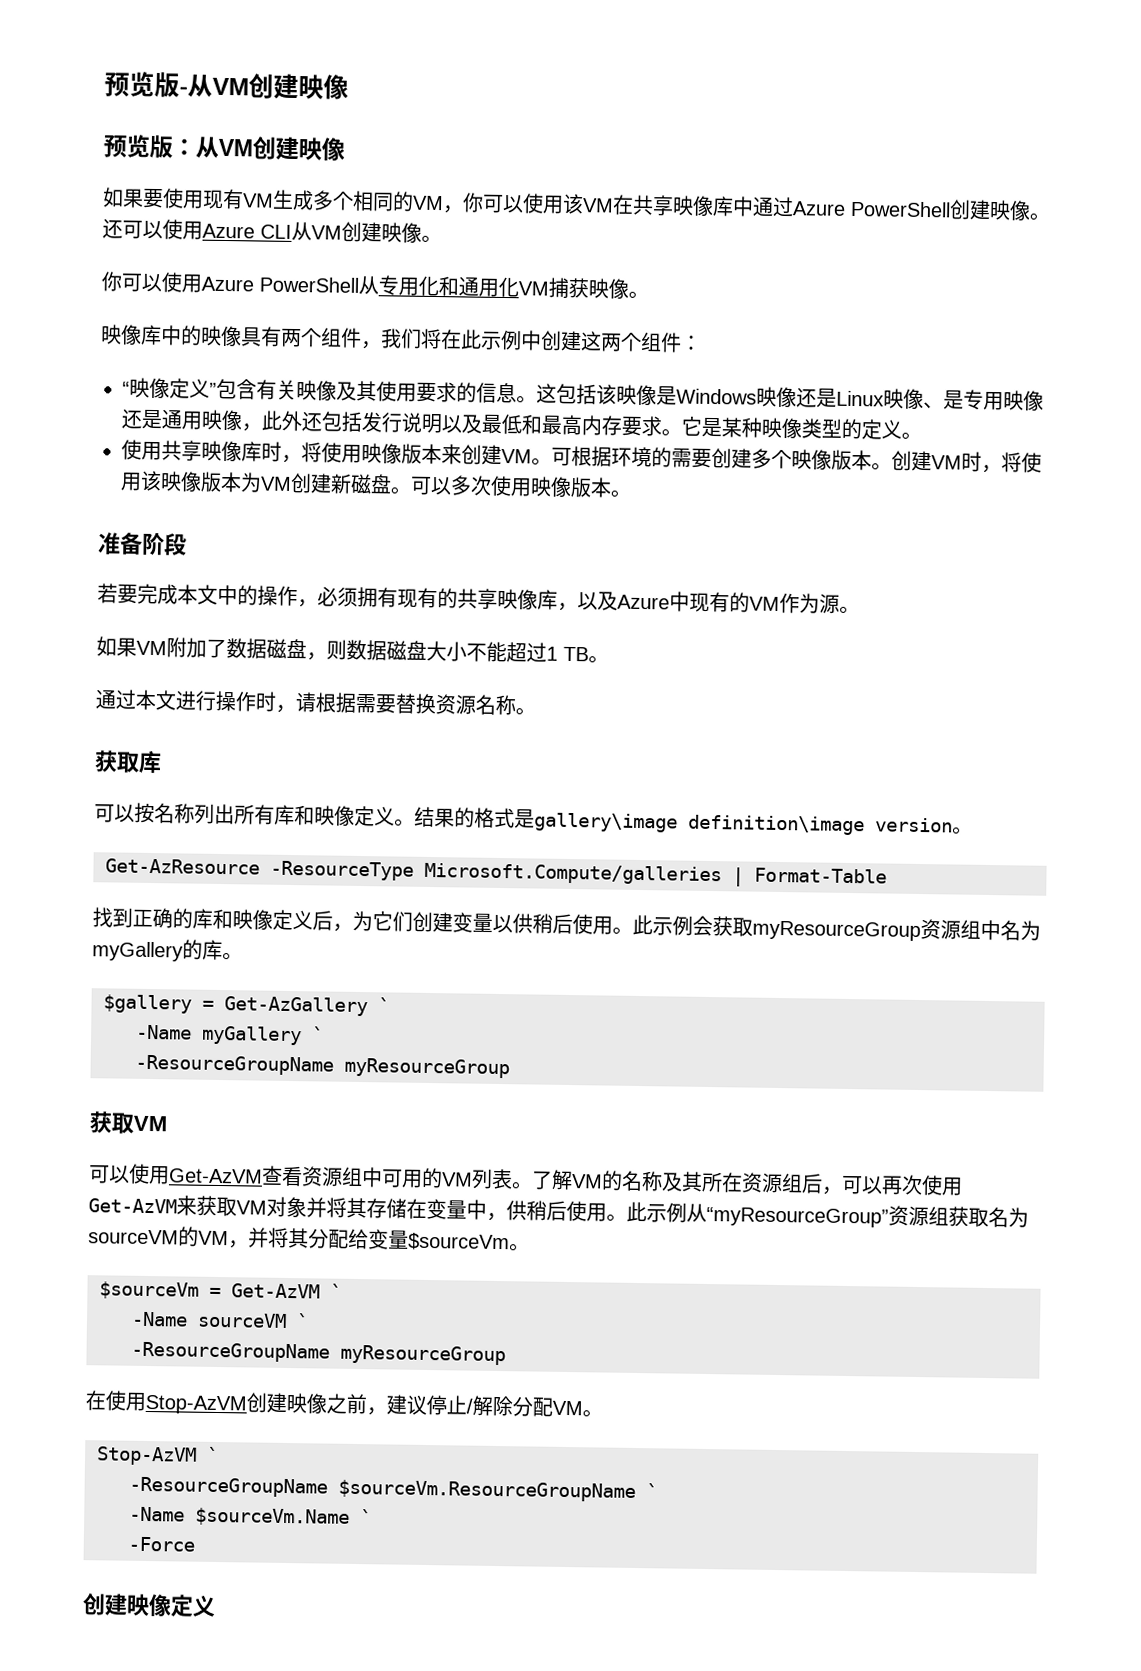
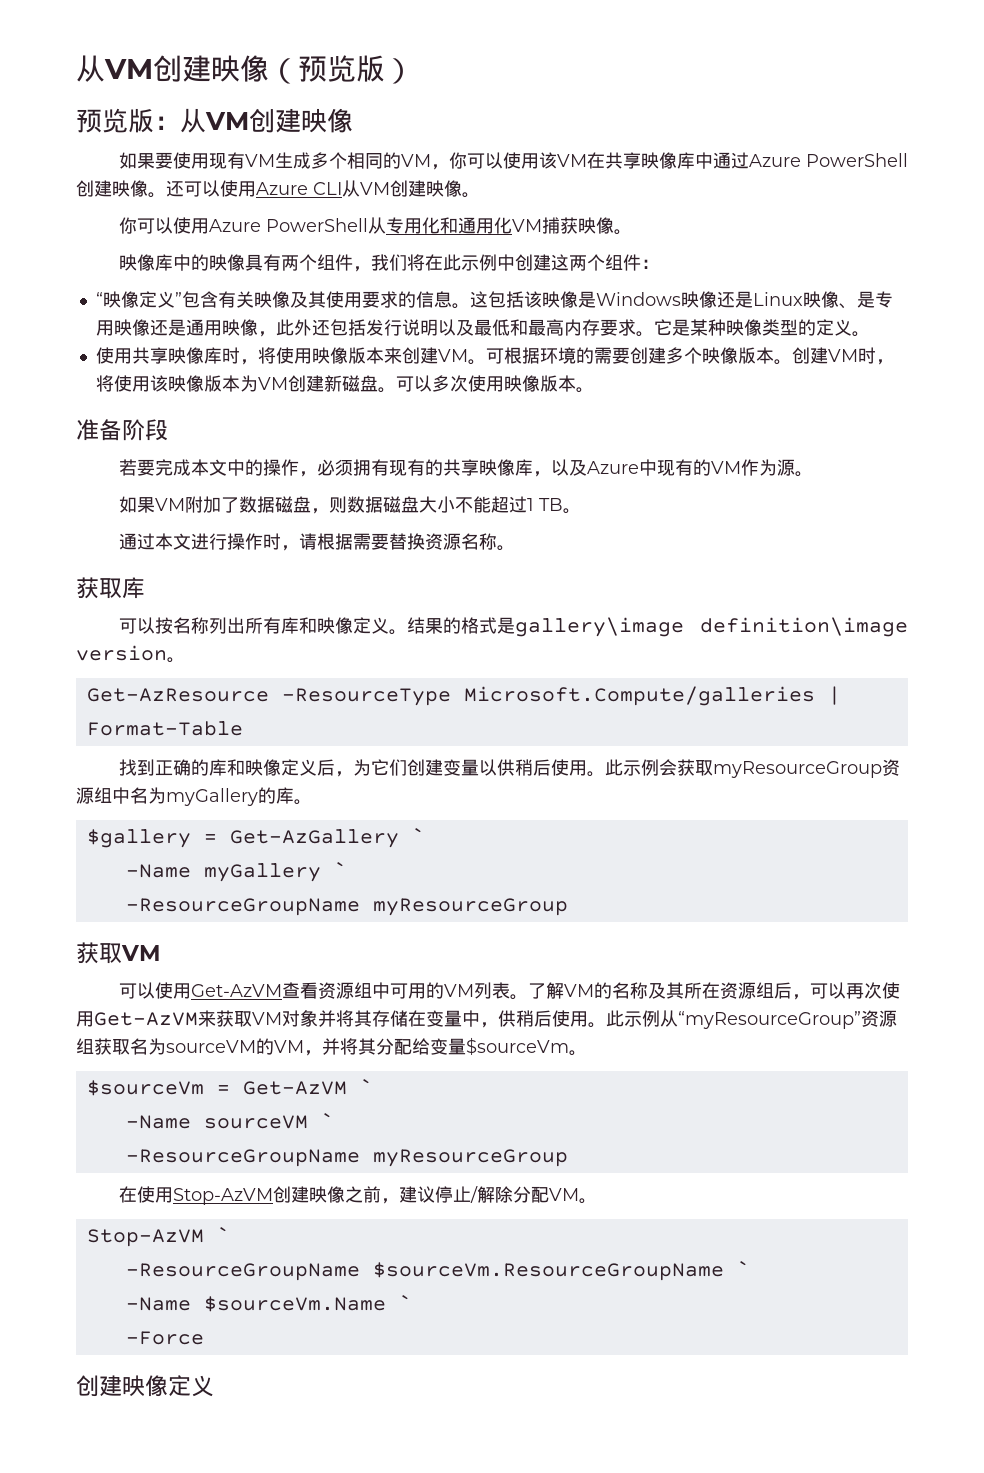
- 预览版-从VM创建映像
+ 从VM创建映像（预览版）

